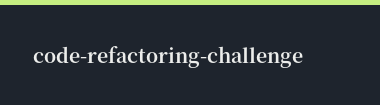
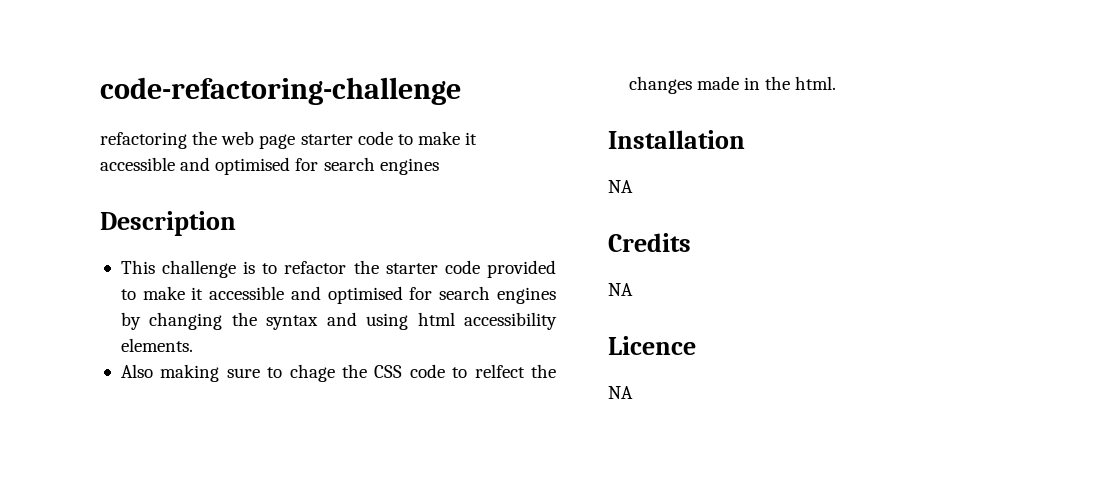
+ refactoring the web page starter code to make it accessible and optimised for search engines
+ Description
+ This challenge is to refactor the starter code provided to make it accessible and optimised for search engines by changing the syntax and using html accessibility elements.
+ Also making sure to chage the CSS code to relfect the changes made in the html.
+ Installation
+ NA
+ Credits
+ NA
+ Licence
+ NA

